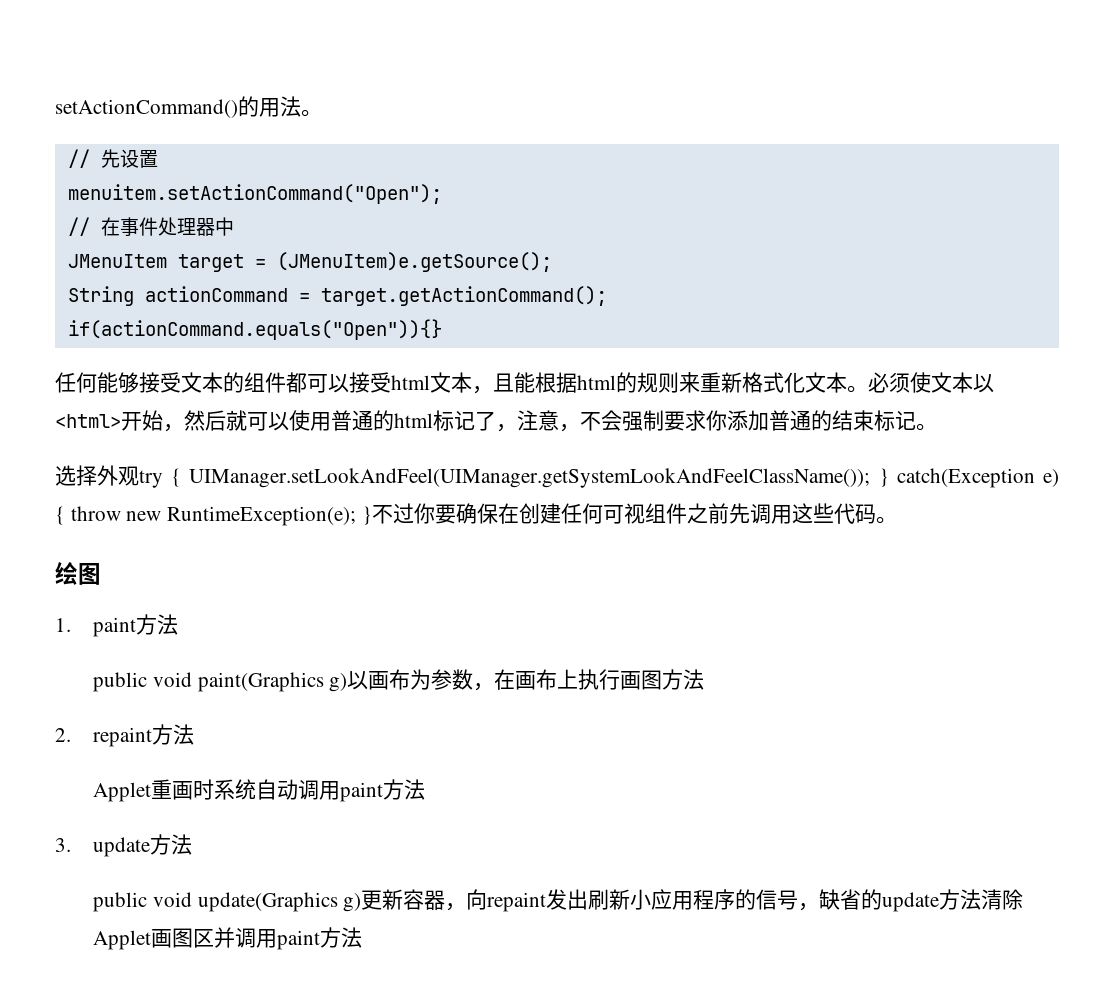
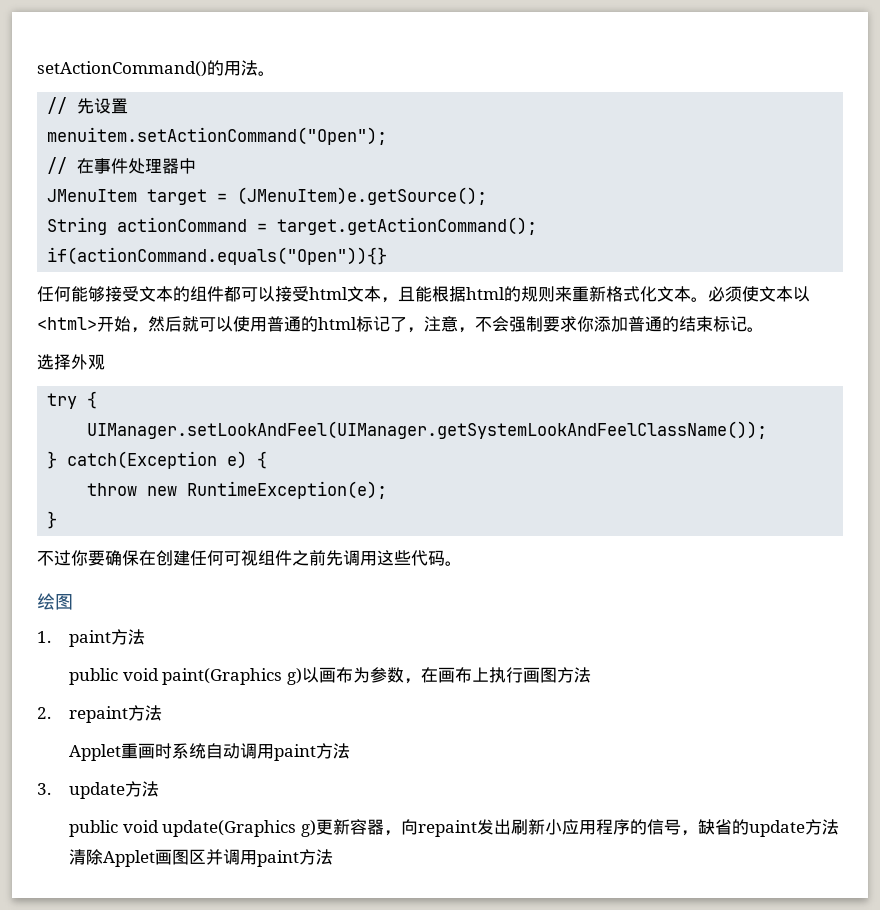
- 选择外观try { UIManager.setLookAndFeel(UIManager.getSystemLookAndFeelClassName()); } catch(Exception e) { throw new RuntimeException(e); }不过你要确保在创建任何可视组件之前先调用这些代码。
+ 选择外观
+ try {
+ UIManager.setLookAndFeel(UIManager.getSystemLookAndFeelClassName());
+ } catch(Exception e) {
+ throw new RuntimeException(e);
+ }
+ 不过你要确保在创建任何可视组件之前先调用这些代码。

